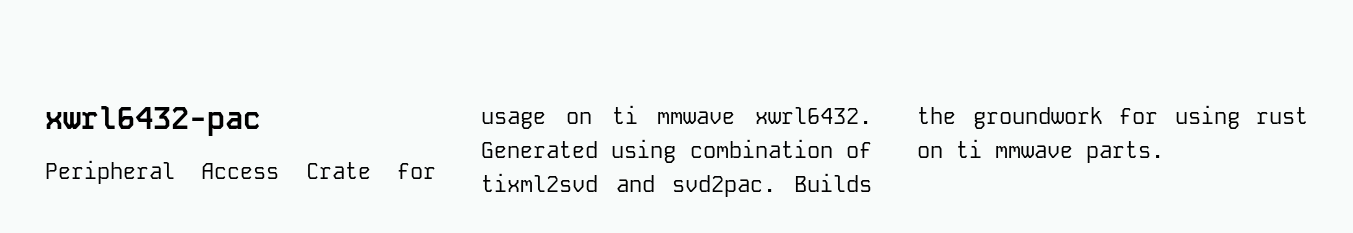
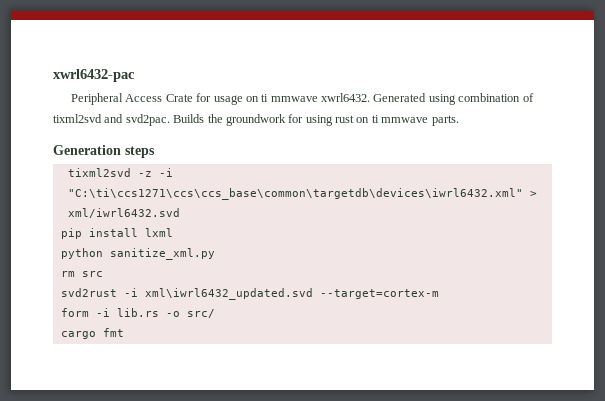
+ Generation steps
+ tixml2svd -z -i "C:\ti\ccs1271\ccs\ccs_base\common\targetdb\devices\iwrl6432.xml" > xml/iwrl6432.svd
+ pip install lxml
+ python sanitize_xml.py
+ rm src
+ svd2rust -i xml\iwrl6432_updated.svd --target=cortex-m
+ form -i lib.rs -o src/
+ cargo fmt

